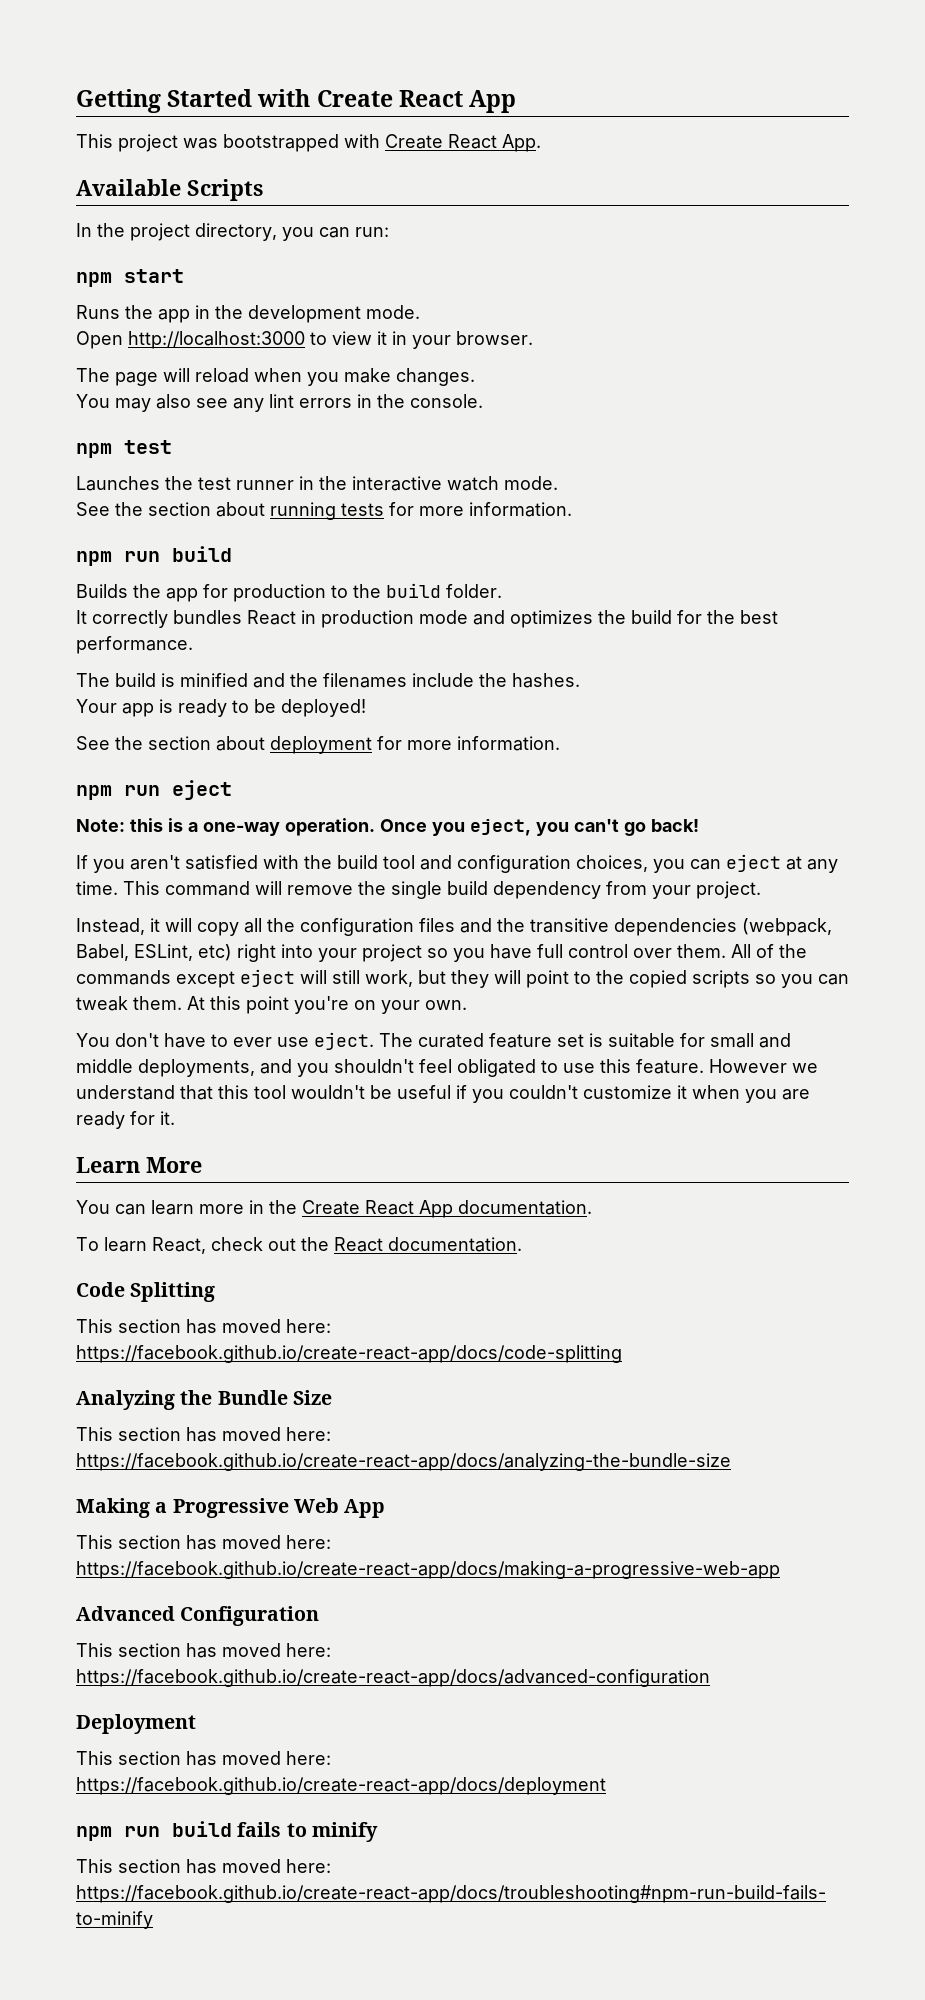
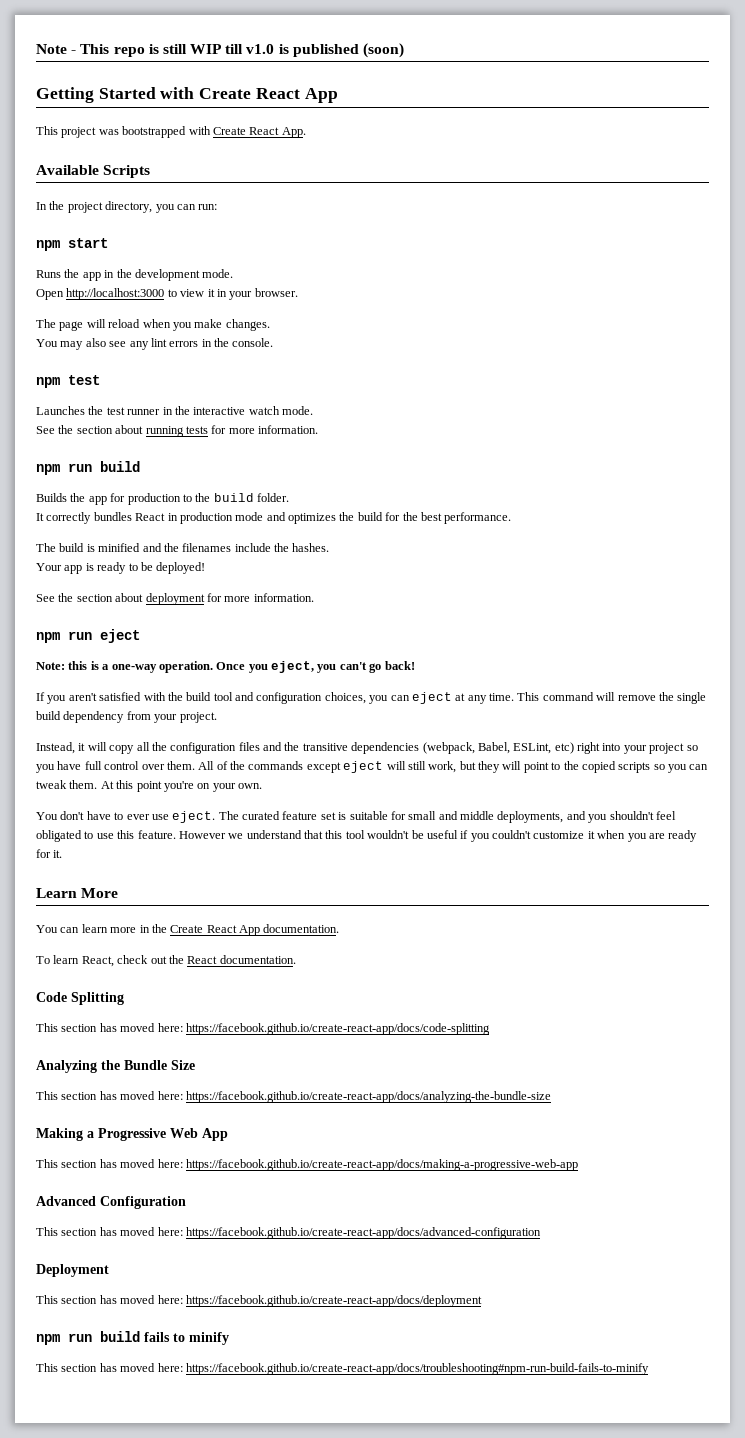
+ Note - This repo is still WIP till v1.0 is published (soon)

